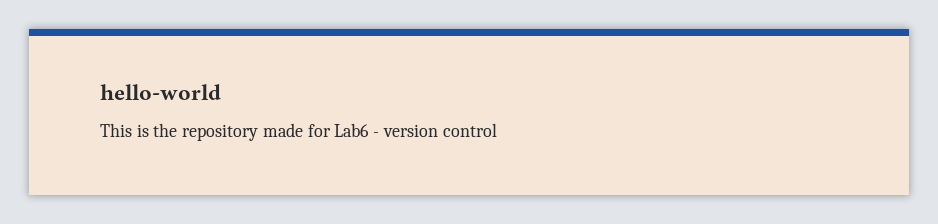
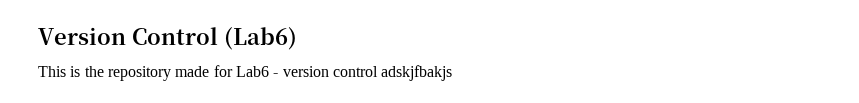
- hello-world
+ Version Control (Lab6)
- This is the repository made for Lab6 - version control
+ This is the repository made for Lab6 - version control adskjfbakjs

